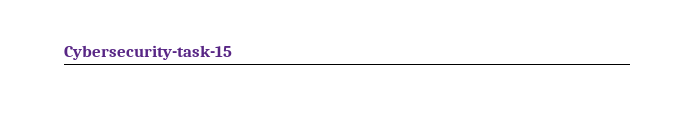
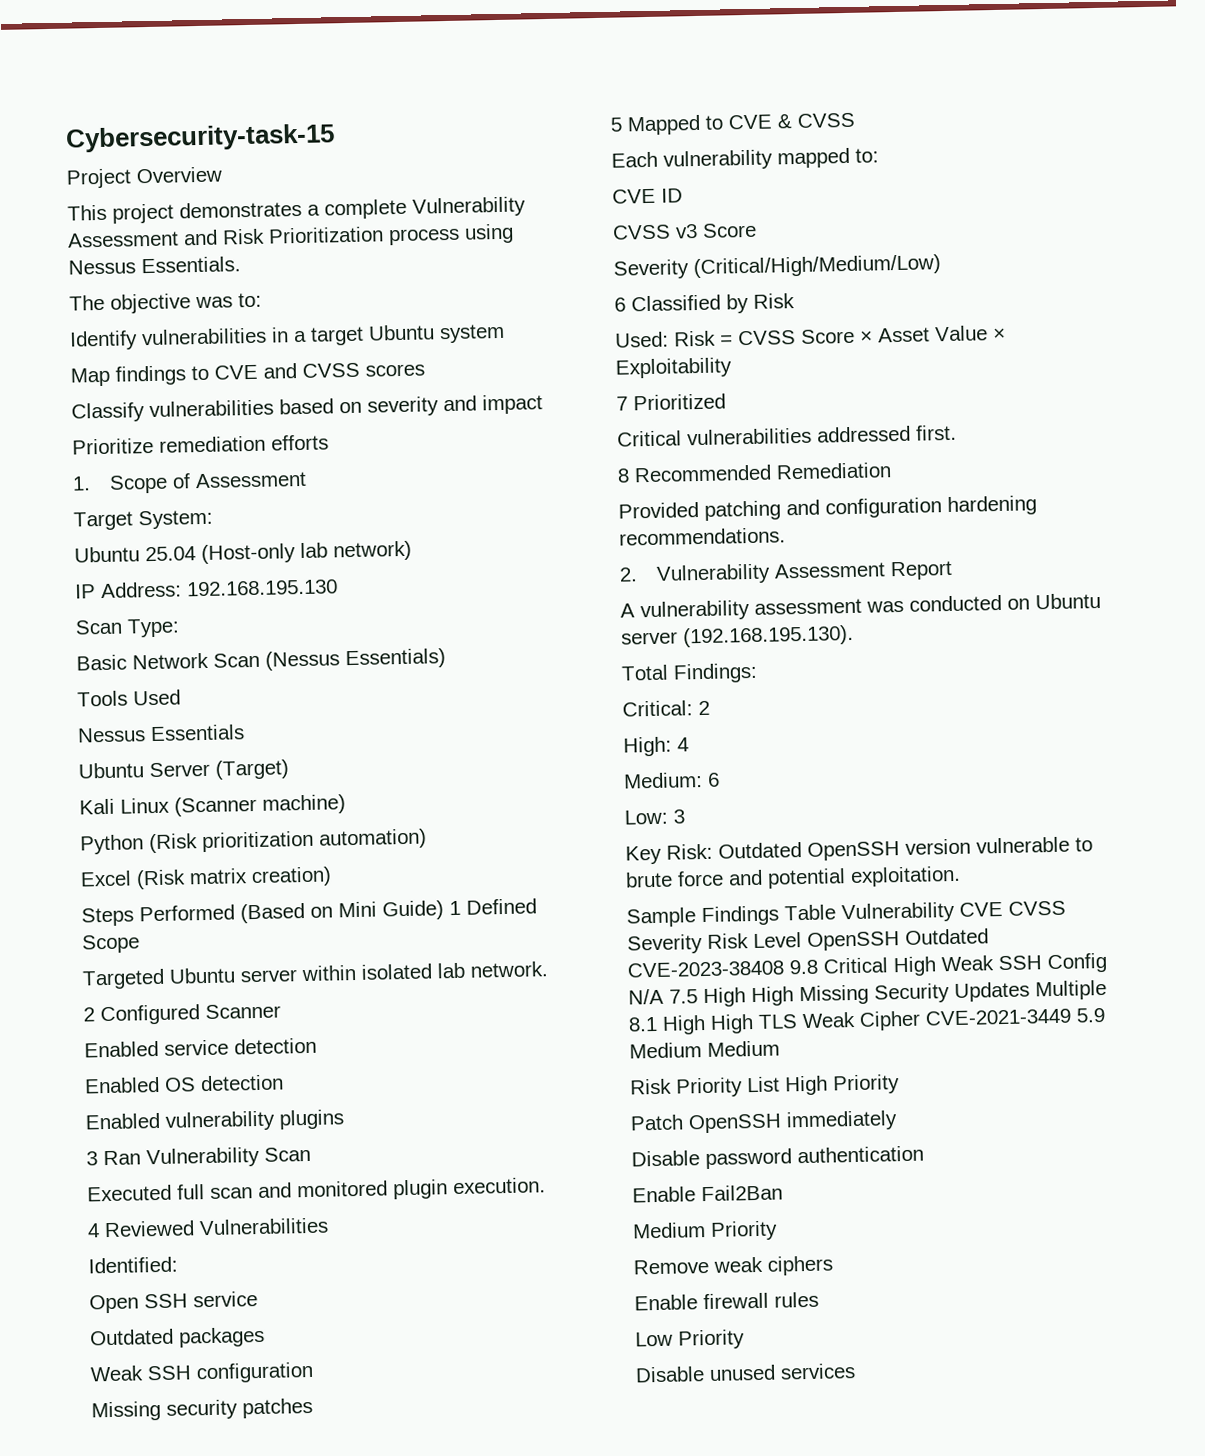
+ Project Overview
+ This project demonstrates a complete Vulnerability Assessment and Risk Prioritization process using Nessus Essentials.
+ The objective was to:
+ Identify vulnerabilities in a target Ubuntu system
+ Map findings to CVE and CVSS scores
+ Classify vulnerabilities based on severity and impact
+ Prioritize remediation efforts
+ 1. Scope of Assessment
+ Target System:
+ Ubuntu 25.04 (Host-only lab network)
+ IP Address: 192.168.195.130
+ Scan Type:
+ Basic Network Scan (Nessus Essentials)
+ Tools Used
+ Nessus Essentials
+ Ubuntu Server (Target)
+ Kali Linux (Scanner machine)
+ Python (Risk prioritization automation)
+ Excel (Risk matrix creation)
+ Steps Performed (Based on Mini Guide) 1 Defined Scope
+ Targeted Ubuntu server within isolated lab network.
+ 2 Configured Scanner
+ Enabled service detection
+ Enabled OS detection
+ Enabled vulnerability plugins
+ 3 Ran Vulnerability Scan
+ Executed full scan and monitored plugin execution.
+ 4 Reviewed Vulnerabilities
+ Identified:
+ Open SSH service
+ Outdated packages
+ Weak SSH configuration
+ Missing security patches
+ 5 Mapped to CVE & CVSS
+ Each vulnerability mapped to:
+ CVE ID
+ CVSS v3 Score
+ Severity (Critical/High/Medium/Low)
+ 6 Classified by Risk
+ Used: Risk = CVSS Score × Asset Value × Exploitability
+ 7 Prioritized
+ Critical vulnerabilities addressed first.
+ 8 Recommended Remediation
+ Provided patching and configuration hardening recommendations.
+ 2. Vulnerability Assessment Report
+ A vulnerability assessment was conducted on Ubuntu server (192.168.195.130).
+ Total Findings:
+ Critical: 2
+ High: 4
+ Medium: 6
+ Low: 3
+ Key Risk: Outdated OpenSSH version vulnerable to brute force and potential exploitation.
+ Sample Findings Table Vulnerability CVE CVSS Severity Risk Level OpenSSH Outdated CVE-2023-38408 9.8 Critical High Weak SSH Config N/A 7.5 High High Missing Security Updates Multiple 8.1 High High TLS Weak Cipher CVE-2021-3449 5.9 Medium Medium
+ Risk Priority List High Priority
+ Patch OpenSSH immediately
+ Disable password authentication
+ Enable Fail2Ban
+ Medium Priority
+ Remove weak ciphers
+ Enable firewall rules
+ Low Priority
+ Disable unused services

